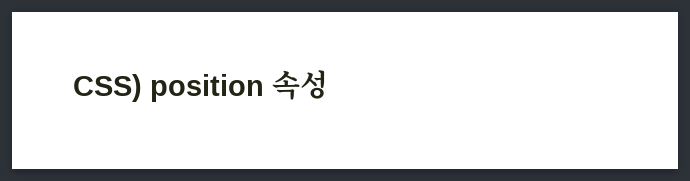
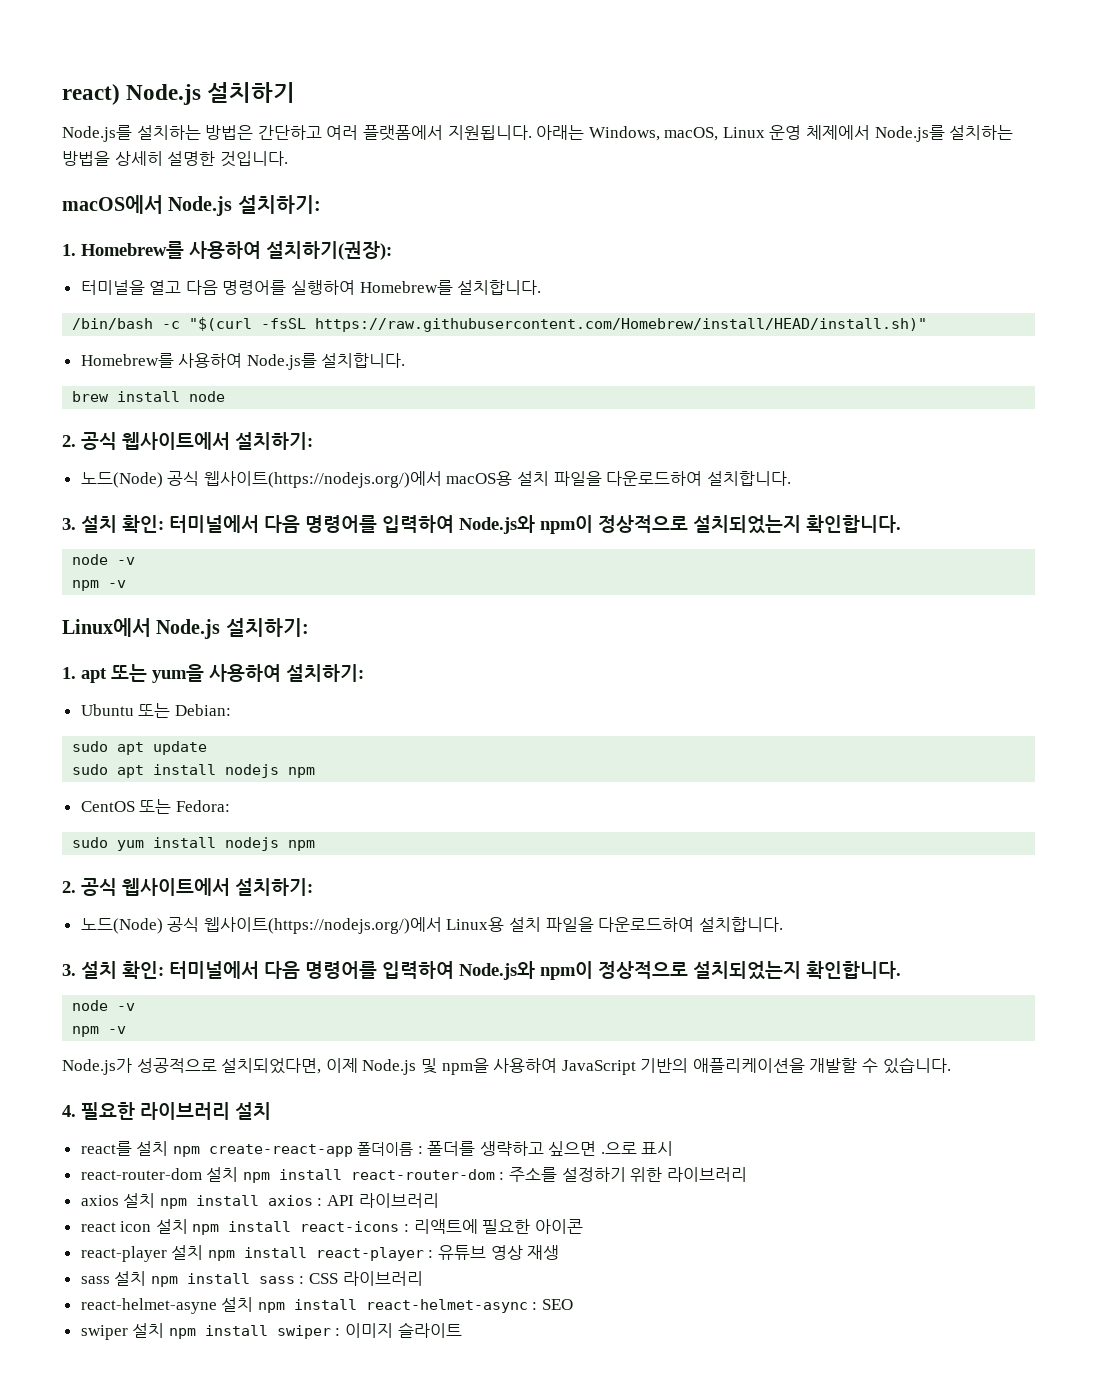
- CSS) position 속성
+ react) Node.js 설치하기
+ Node.js를 설치하는 방법은 간단하고 여러 플랫폼에서 지원됩니다. 아래는 Windows, macOS, Linux 운영 체제에서 Node.js를 설치하는 방법을 상세히 설명한 것입니다.
+ macOS에서 Node.js 설치하기:
+ 1. Homebrew를 사용하여 설치하기(권장):
+ 터미널을 열고 다음 명령어를 실행하여 Homebrew를 설치합니다.
+ /bin/bash -c "$(curl -fsSL https://raw.githubusercontent.com/Homebrew/install/HEAD/install.sh)"
+ Homebrew를 사용하여 Node.js를 설치합니다.
+ brew install node
+ 2. 공식 웹사이트에서 설치하기:
+ 노드(Node) 공식 웹사이트(https://nodejs.org/)에서 macOS용 설치 파일을 다운로드하여 설치합니다.
+ 3. 설치 확인: 터미널에서 다음 명령어를 입력하여 Node.js와 npm이 정상적으로 설치되었는지 확인합니다.
+ node -v
+ npm -v
+ Linux에서 Node.js 설치하기:
+ 1. apt 또는 yum을 사용하여 설치하기:
+ Ubuntu 또는 Debian:
+ sudo apt update
+ sudo apt install nodejs npm
+ CentOS 또는 Fedora:
+ sudo yum install nodejs npm
+ 2. 공식 웹사이트에서 설치하기:
+ 노드(Node) 공식 웹사이트(https://nodejs.org/)에서 Linux용 설치 파일을 다운로드하여 설치합니다.
+ 3. 설치 확인: 터미널에서 다음 명령어를 입력하여 Node.js와 npm이 정상적으로 설치되었는지 확인합니다.
+ node -v
+ npm -v
+ Node.js가 성공적으로 설치되었다면, 이제 Node.js 및 npm을 사용하여 JavaScript 기반의 애플리케이션을 개발할 수 있습니다.
+ 4. 필요한 라이브러리 설치
+ react를 설치 npm create-react-app 폴더이름 : 폴더를 생략하고 싶으면 .으로 표시
+ react-router-dom 설치 npm install react-router-dom : 주소를 설정하기 위한 라이브러리
+ axios 설치 npm install axios : API 라이브러리
+ react icon 설치 npm install react-icons : 리액트에 필요한 아이콘
+ react-player 설치 npm install react-player : 유튜브 영상 재생
+ sass 설치 npm install sass : CSS 라이브러리
+ react-helmet-asyne 설치 npm install react-helmet-async : SEO
+ swiper 설치 npm install swiper : 이미지 슬라이트

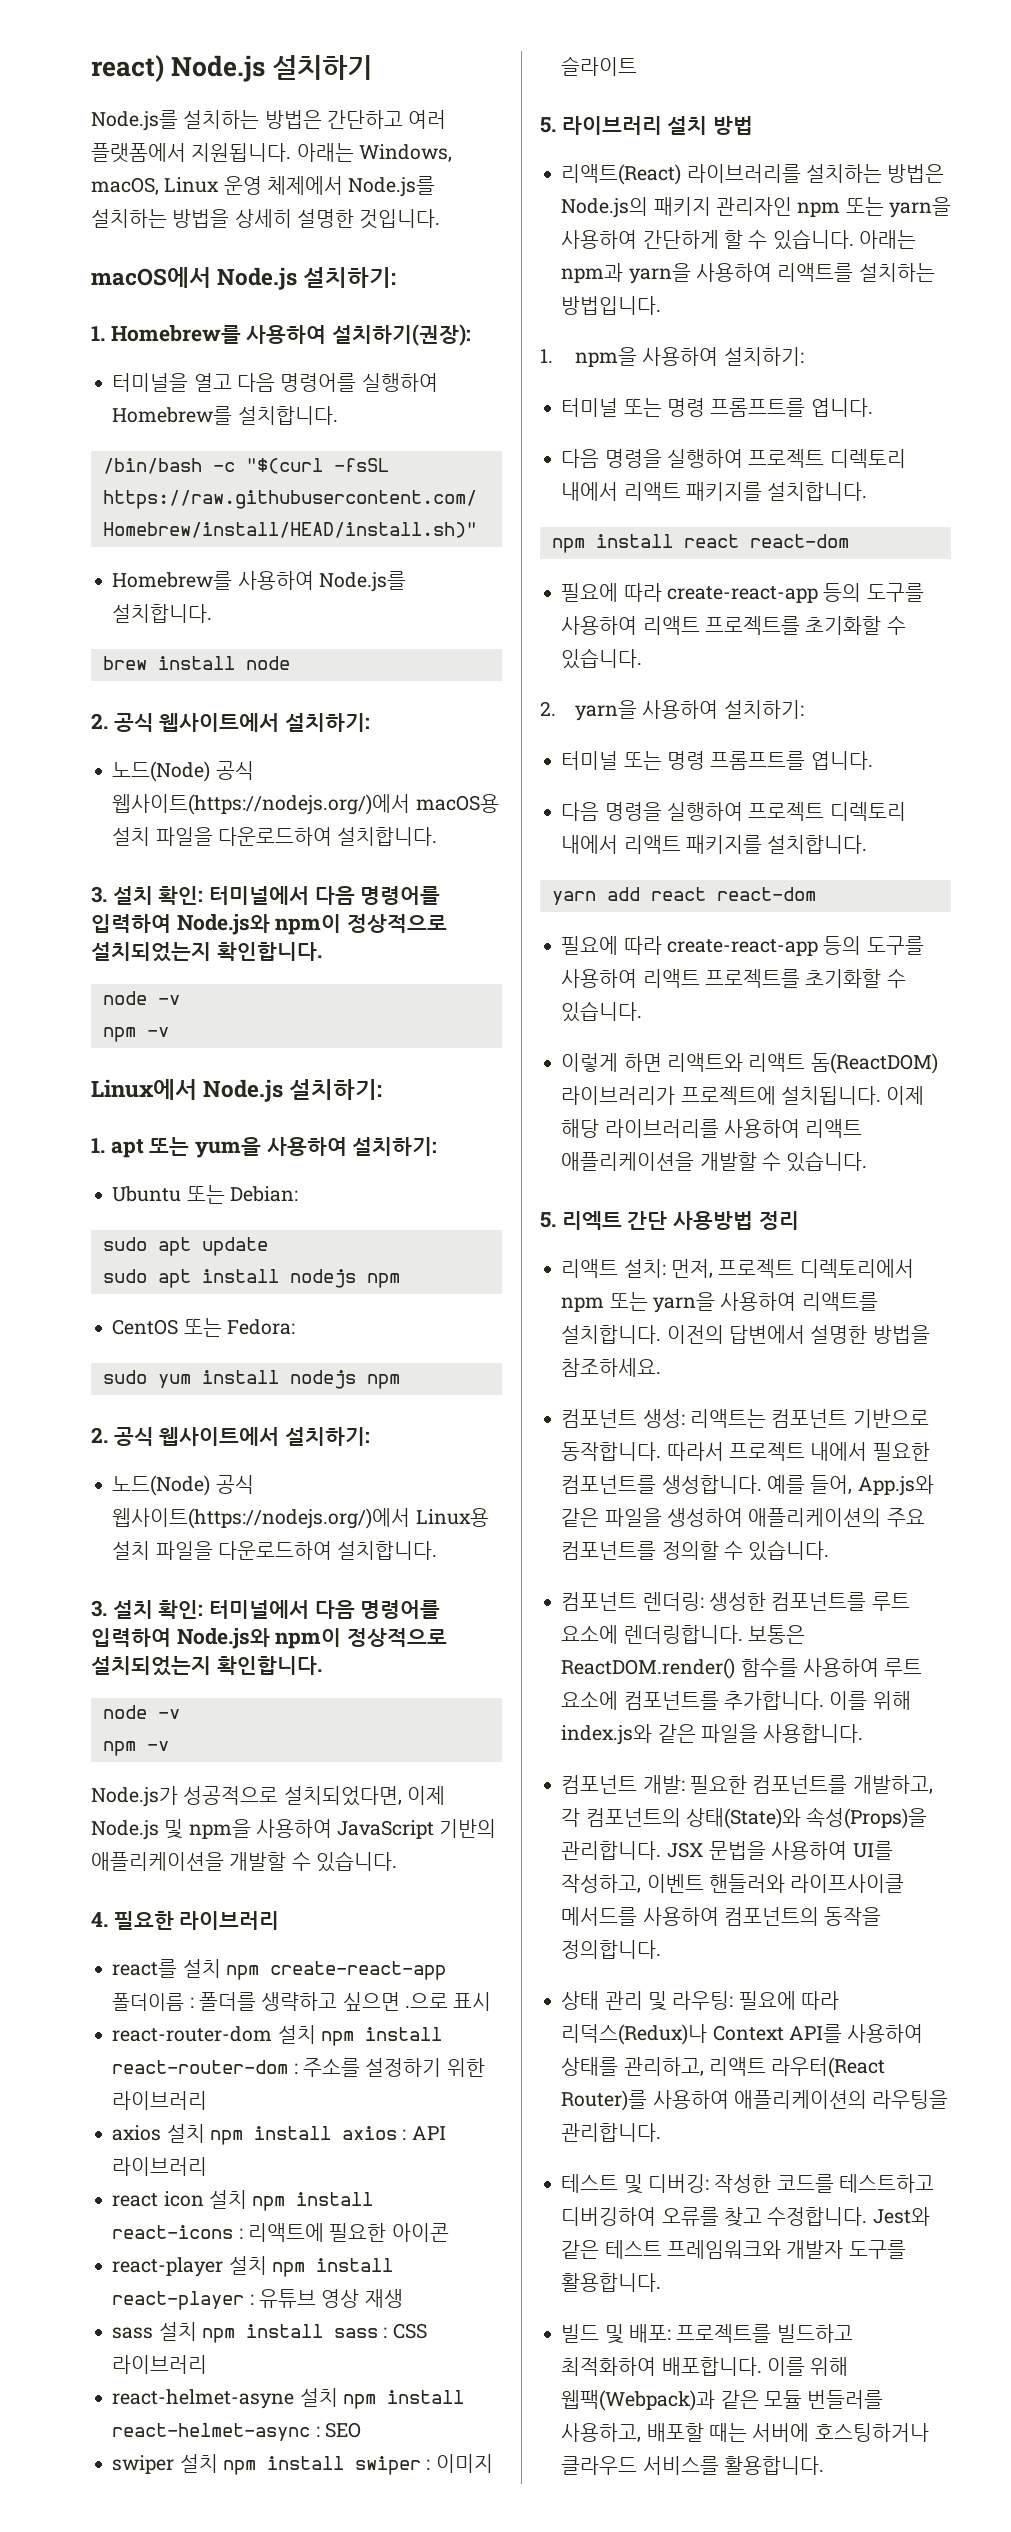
- 4. 필요한 라이브러리 설치
+ 4. 필요한 라이브러리
+ 5. 라이브러리 설치 방법
+ 리액트(React) 라이브러리를 설치하는 방법은 Node.js의 패키지 관리자인 npm 또는 yarn을 사용하여 간단하게 할 수 있습니다. 아래는 npm과 yarn을 사용하여 리액트를 설치하는 방법입니다.
+ 1. npm을 사용하여 설치하기:
+ 터미널 또는 명령 프롬프트를 엽니다.
+ 다음 명령을 실행하여 프로젝트 디렉토리 내에서 리액트 패키지를 설치합니다.
+ npm install react react-dom
+ 필요에 따라 create-react-app 등의 도구를 사용하여 리액트 프로젝트를 초기화할 수 있습니다.
+ 2. yarn을 사용하여 설치하기:
+ 터미널 또는 명령 프롬프트를 엽니다.
+ 다음 명령을 실행하여 프로젝트 디렉토리 내에서 리액트 패키지를 설치합니다.
+ yarn add react react-dom
+ 필요에 따라 create-react-app 등의 도구를 사용하여 리액트 프로젝트를 초기화할 수 있습니다.
+ 이렇게 하면 리액트와 리액트 돔(ReactDOM) 라이브러리가 프로젝트에 설치됩니다. 이제 해당 라이브러리를 사용하여 리액트 애플리케이션을 개발할 수 있습니다.
+ 5. 리엑트 간단 사용방법 정리
+ 리액트 설치: 먼저, 프로젝트 디렉토리에서 npm 또는 yarn을 사용하여 리액트를 설치합니다. 이전의 답변에서 설명한 방법을 참조하세요.
+ 컴포넌트 생성: 리액트는 컴포넌트 기반으로 동작합니다. 따라서 프로젝트 내에서 필요한 컴포넌트를 생성합니다. 예를 들어, App.js와 같은 파일을 생성하여 애플리케이션의 주요 컴포넌트를 정의할 수 있습니다.
+ 컴포넌트 렌더링: 생성한 컴포넌트를 루트 요소에 렌더링합니다. 보통은 ReactDOM.render() 함수를 사용하여 루트 요소에 컴포넌트를 추가합니다. 이를 위해 index.js와 같은 파일을 사용합니다.
+ 컴포넌트 개발: 필요한 컴포넌트를 개발하고, 각 컴포넌트의 상태(State)와 속성(Props)을 관리합니다. JSX 문법을 사용하여 UI를 작성하고, 이벤트 핸들러와 라이프사이클 메서드를 사용하여 컴포넌트의 동작을 정의합니다.
+ 상태 관리 및 라우팅: 필요에 따라 리덕스(Redux)나 Context API를 사용하여 상태를 관리하고, 리액트 라우터(React Router)를 사용하여 애플리케이션의 라우팅을 관리합니다.
+ 테스트 및 디버깅: 작성한 코드를 테스트하고 디버깅하여 오류를 찾고 수정합니다. Jest와 같은 테스트 프레임워크와 개발자 도구를 활용합니다.
+ 빌드 및 배포: 프로젝트를 빌드하고 최적화하여 배포합니다. 이를 위해 웹팩(Webpack)과 같은 모듈 번들러를 사용하고, 배포할 때는 서버에 호스팅하거나 클라우드 서비스를 활용합니다.

